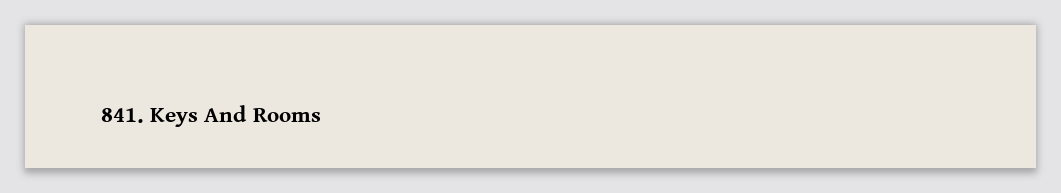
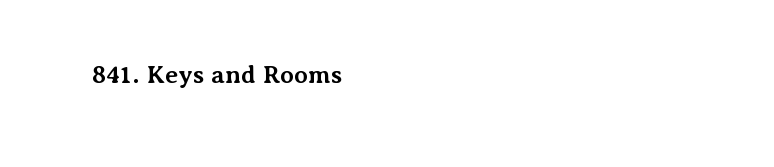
- 841. Keys And Rooms
+ 841. Keys and Rooms

